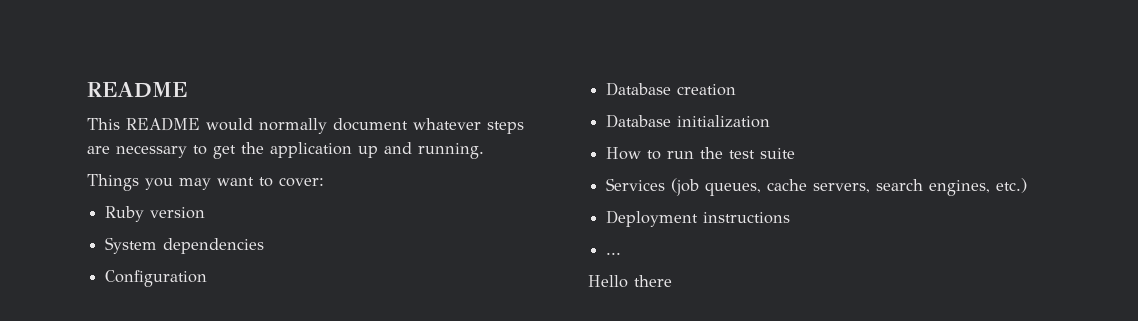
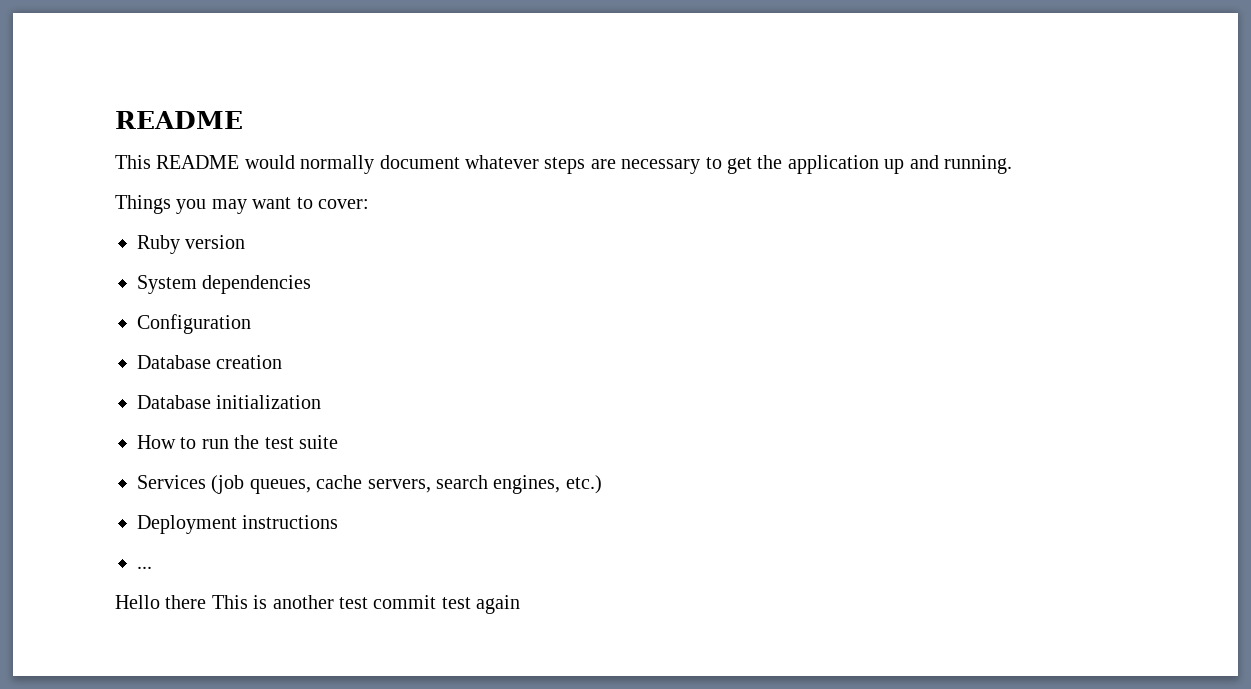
- Hello there
+ Hello there This is another test commit test again

